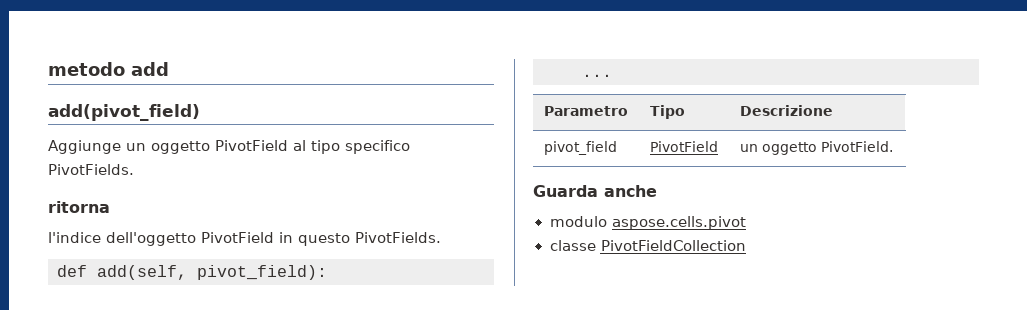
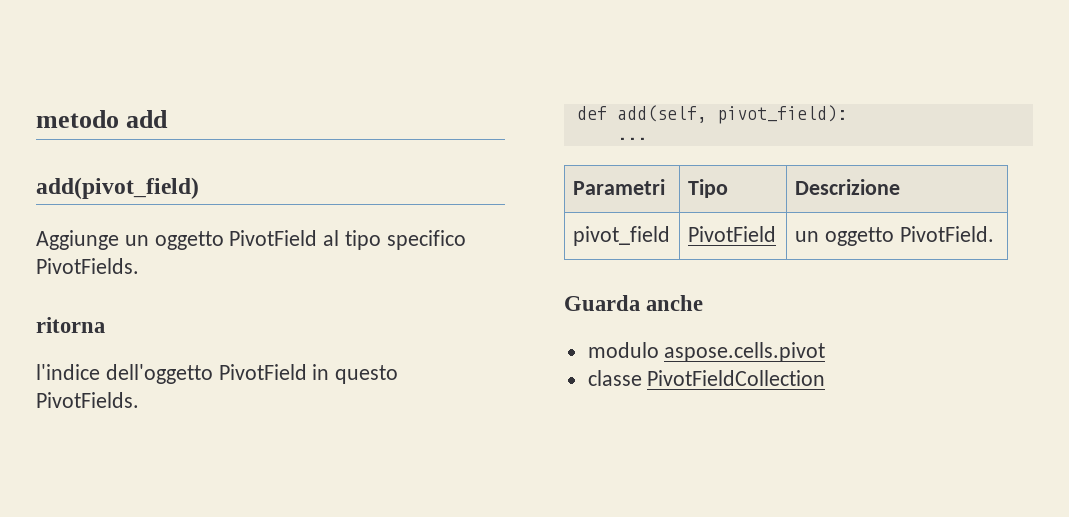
- Parametro | Tipo | Descrizione
+ Parametri | Tipo | Descrizione

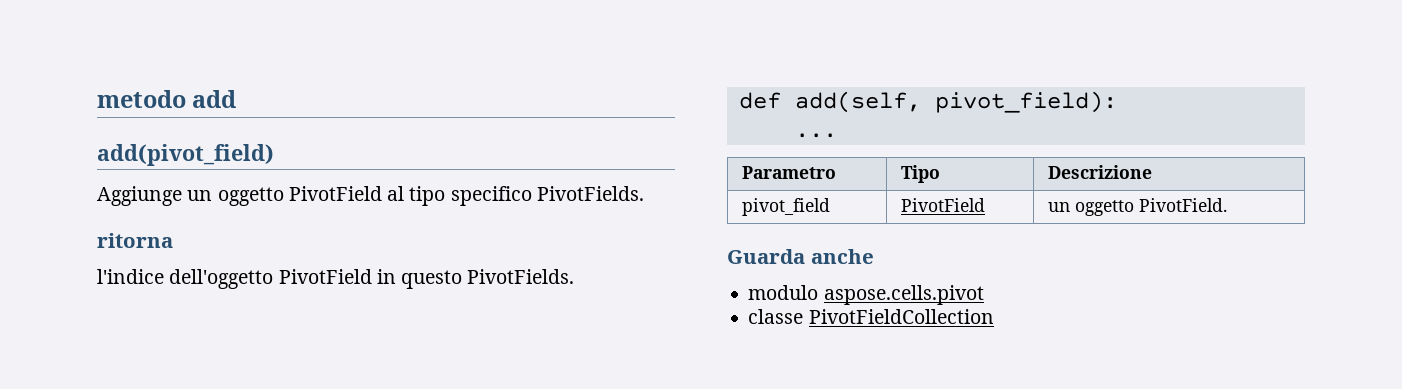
- Parametri | Tipo | Descrizione
+ Parametro | Tipo | Descrizione

